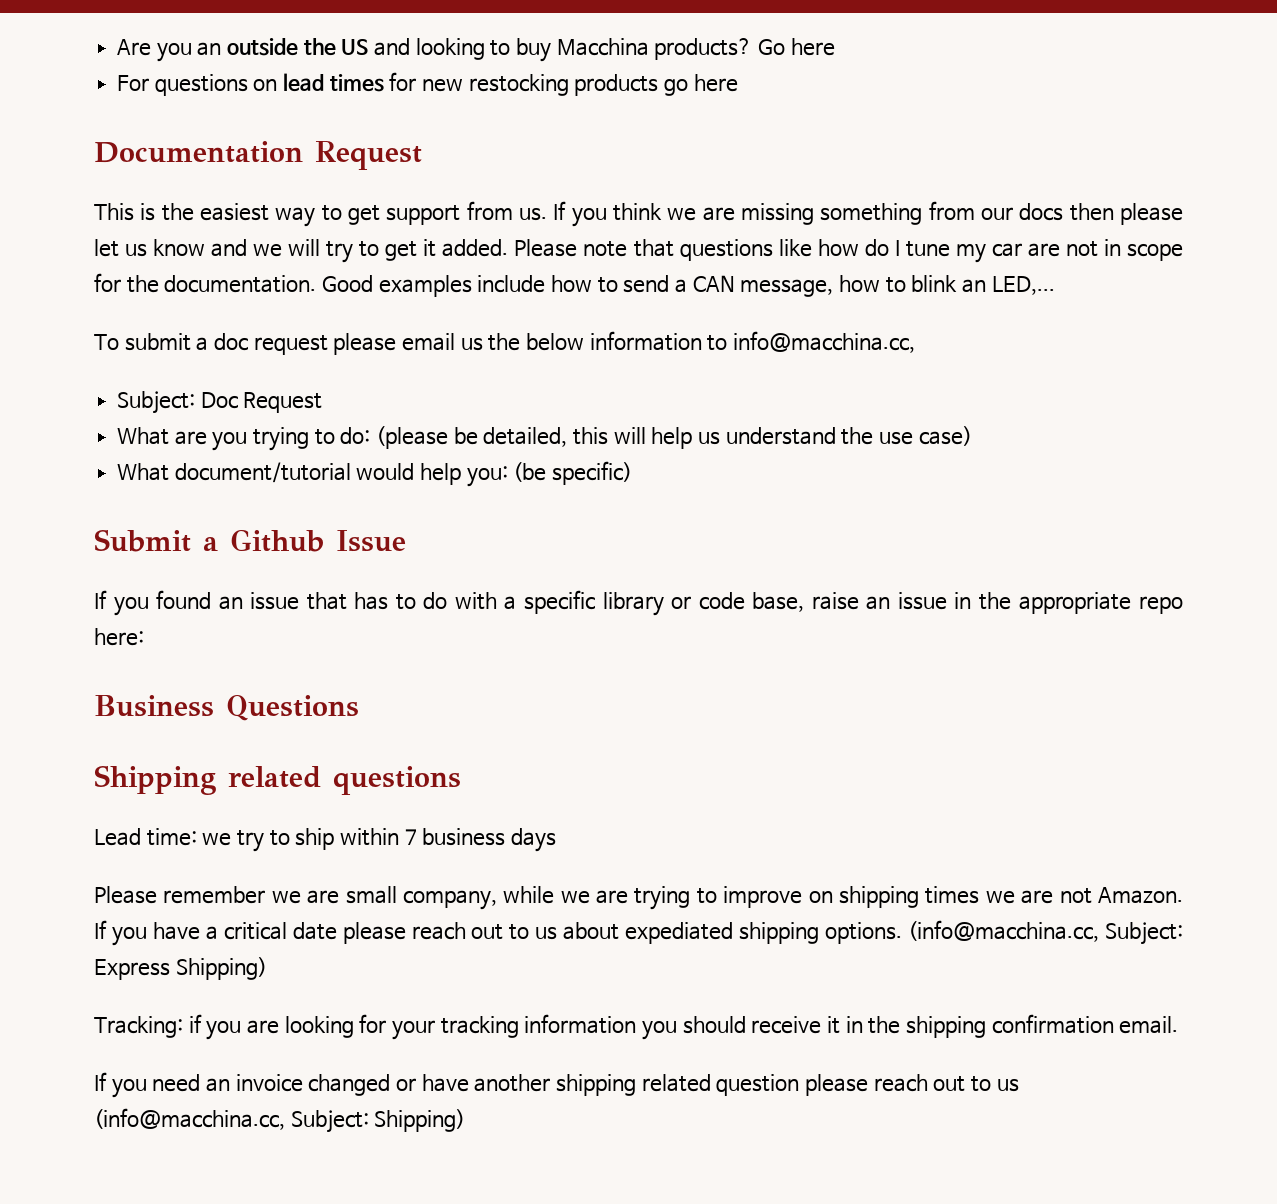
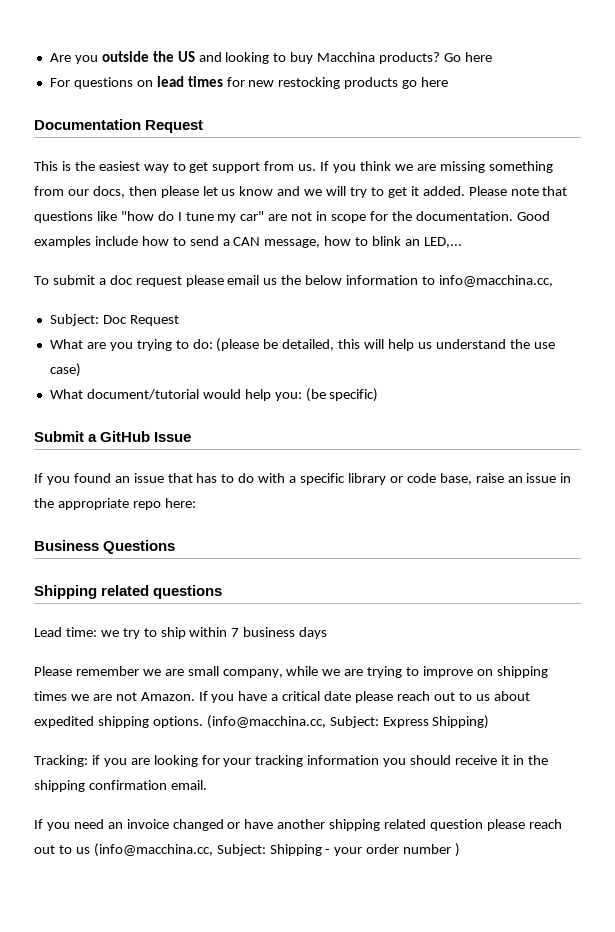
- Are you an outside the US and looking to buy Macchina products?
+ Are you outside the US and looking to buy Macchina products?
- If you think we are missing something from our docs then please let us know and we will try to get it added.
+ If you think we are missing something from our docs, then please let us know and we will try to get it added.
- Please note that questions like how do I tune my car are not in scope for the documentation.
+ Please note that questions like "how do I tune my car" are not in scope for the documentation.
- Submit a Github Issue
+ Submit a GitHub Issue
- If you have a critical date please reach out to us about expediated shipping options.
+ If you have a critical date please reach out to us about expedited shipping options.
- If you need an invoice changed or have another shipping related question please reach out to us (info@macchina.cc, Subject: Shipping)
+ If you need an invoice changed or have another shipping related question please reach out to us (info@macchina.cc, Subject: Shipping - your order number )

